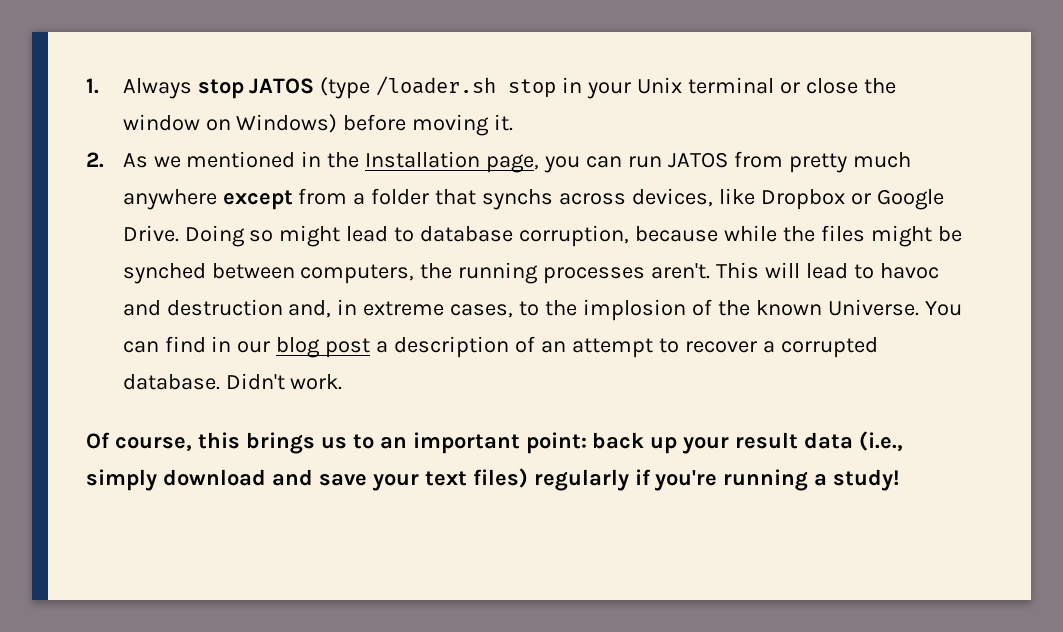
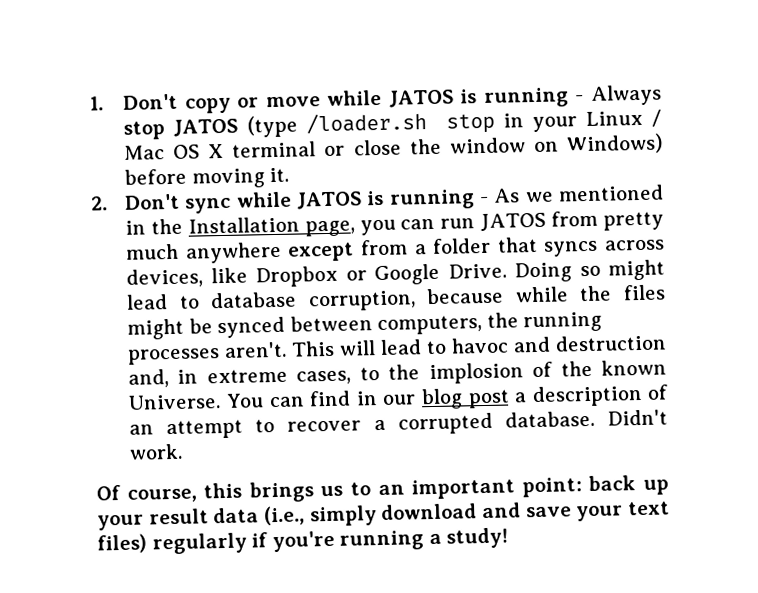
- 1. Always stop JATOS (type /loader.sh stop in your Unix terminal or close the window on Windows) before moving it.
+ 1. Don't copy or move while JATOS is running - Always stop JATOS (type /loader.sh stop in your Linux / Mac OS X terminal or close the window on Windows) before moving it.
- 2. As we mentioned in the Installation page, you can run JATOS from pretty much anywhere except from a folder that synchs across devices, like Dropbox or Google Drive.
+ 2. Don't sync while JATOS is running - As we mentioned in the Installation page, you can run JATOS from pretty much anywhere except from a folder that syncs across devices, like Dropbox or Google Drive.
- Doing so might lead to database corruption, because while the files might be synched between computers, the running processes aren't.
+ Doing so might lead to database corruption, because while the files might be synced between computers, the running processes aren't.

